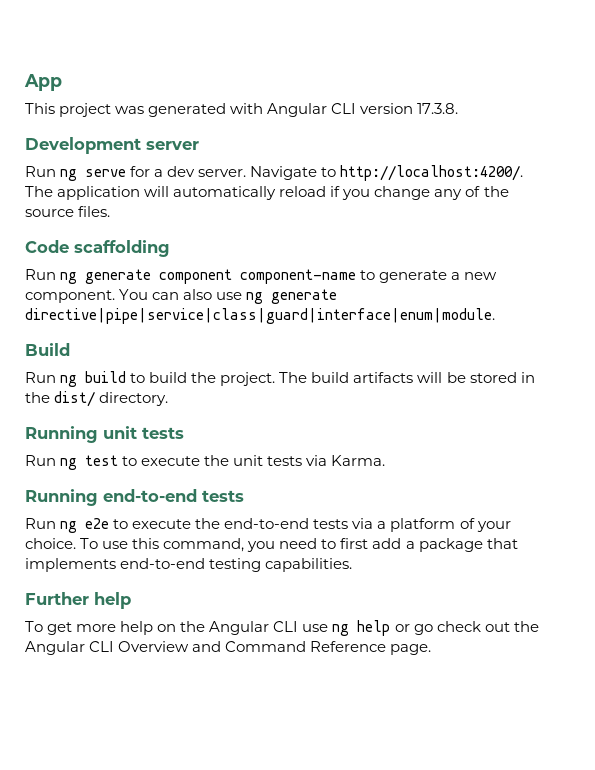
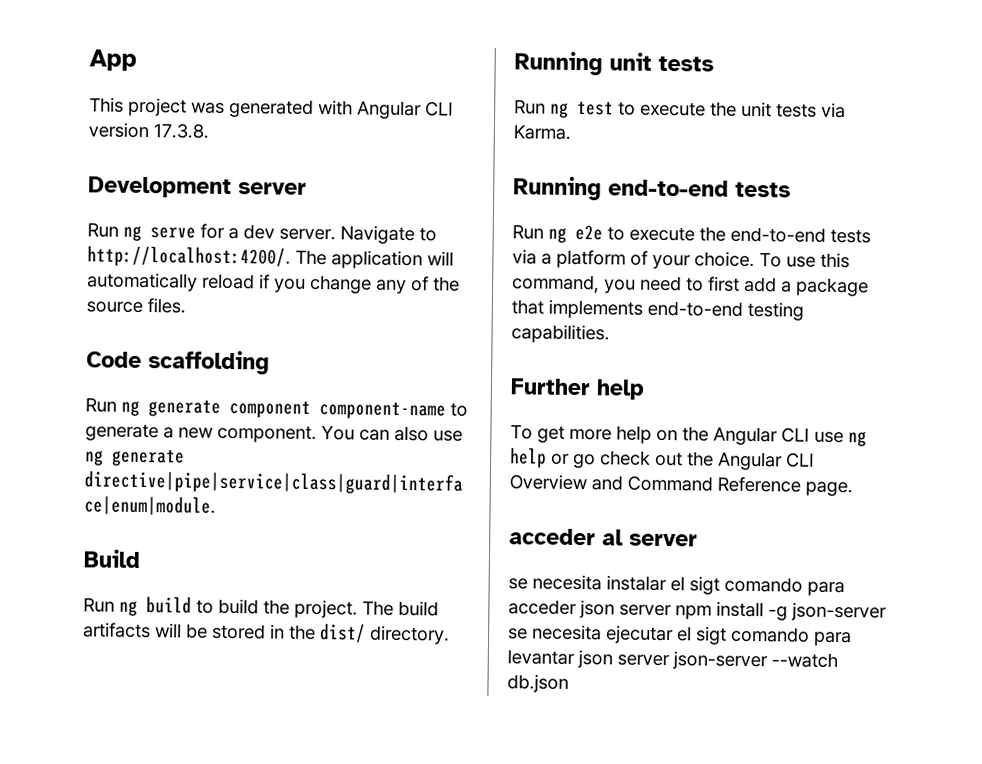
+ acceder al server
+ se necesita instalar el sigt comando para acceder json server npm install -g json-server se necesita ejecutar el sigt comando para levantar json server json-server --watch db.json

